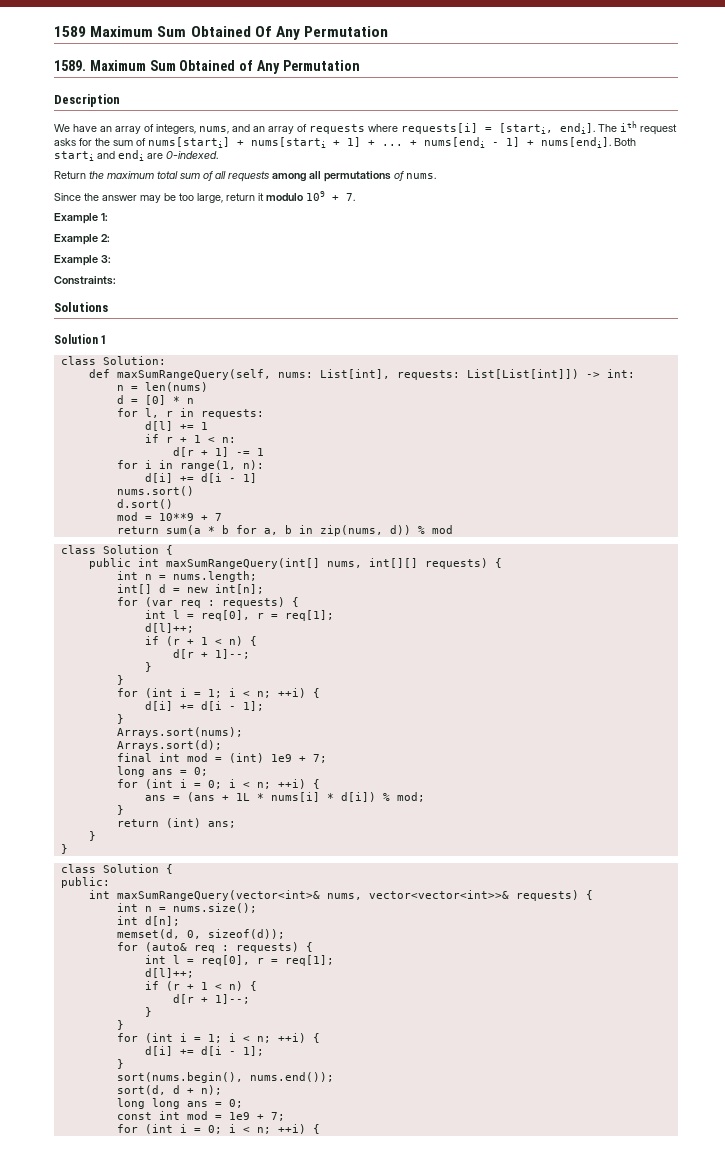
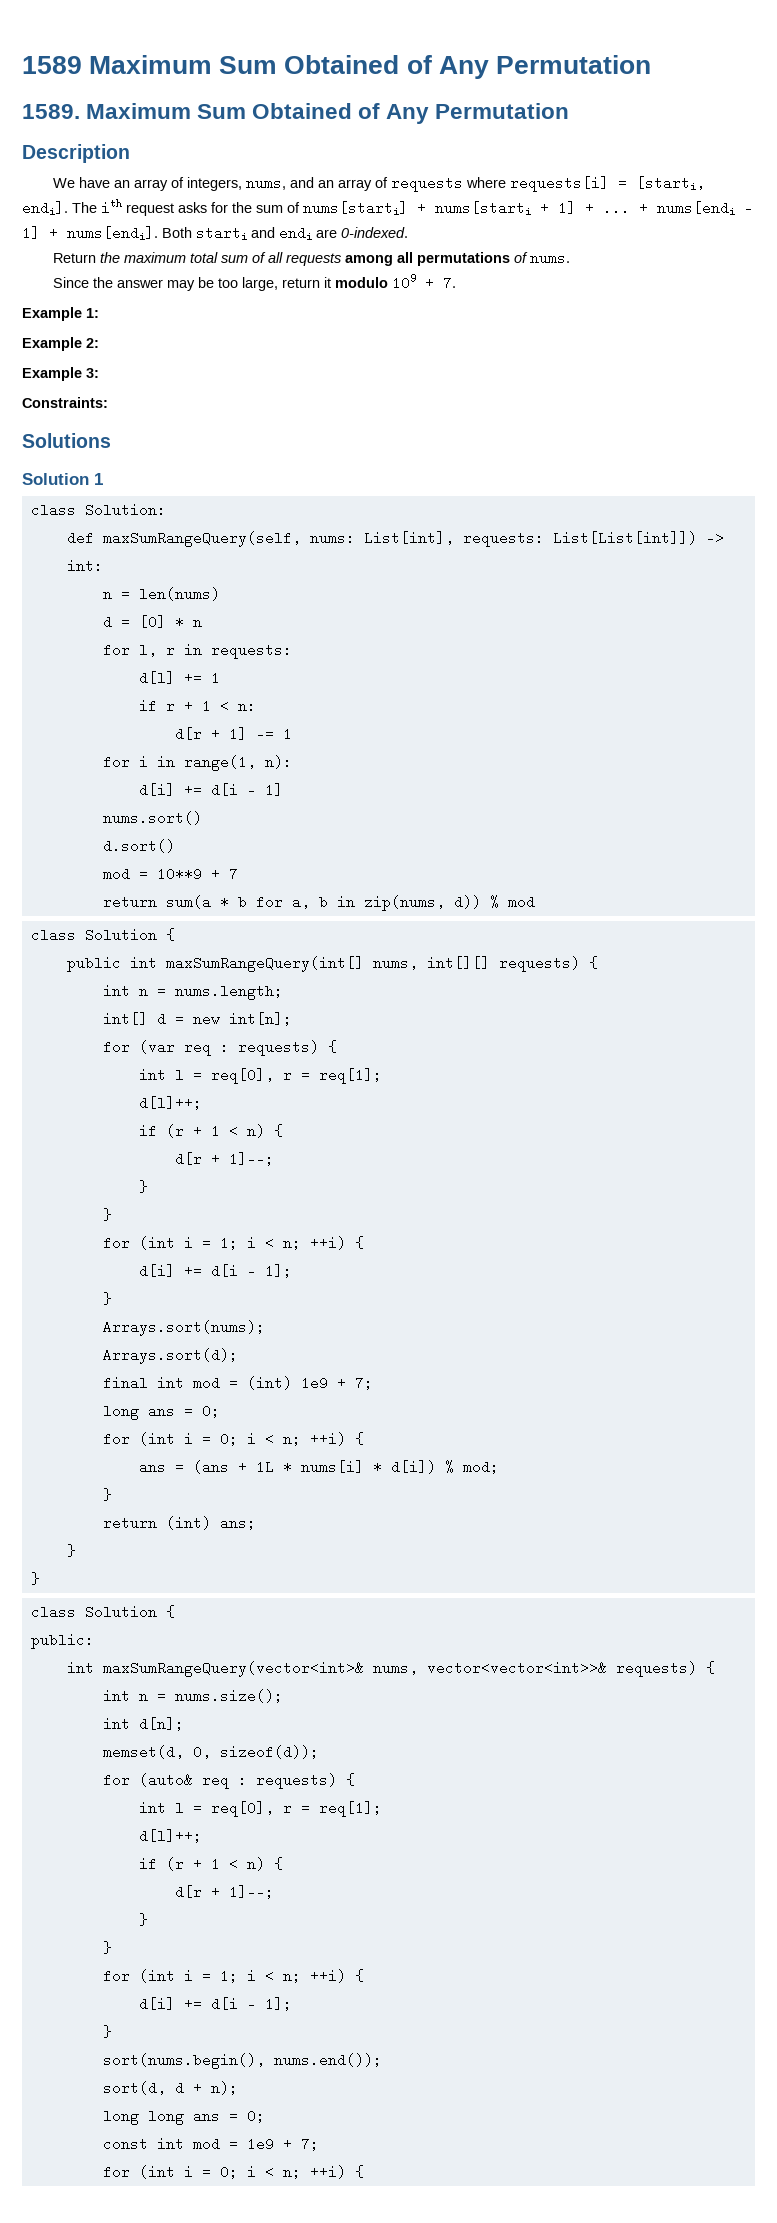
- 1589 Maximum Sum Obtained Of Any Permutation
+ 1589 Maximum Sum Obtained of Any Permutation

